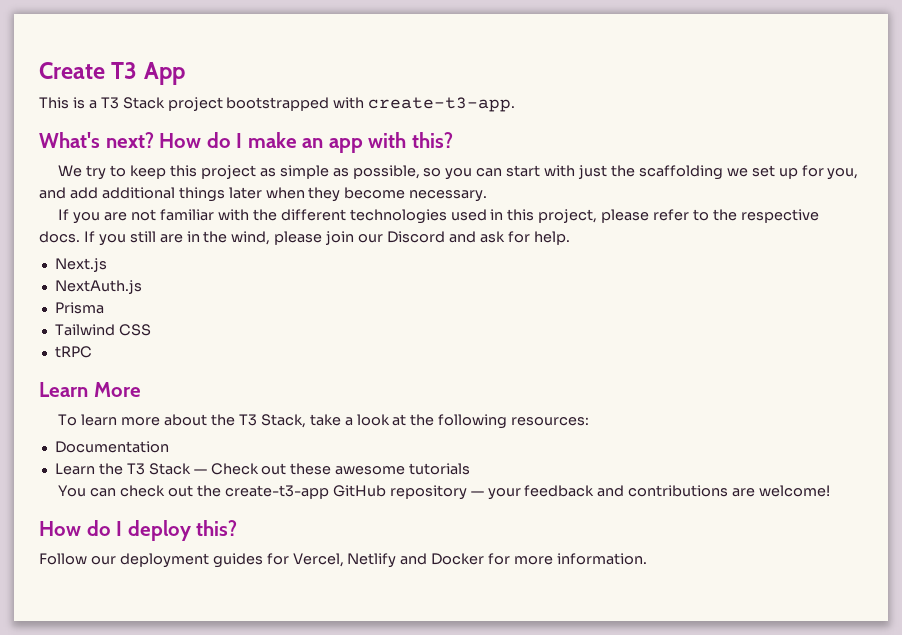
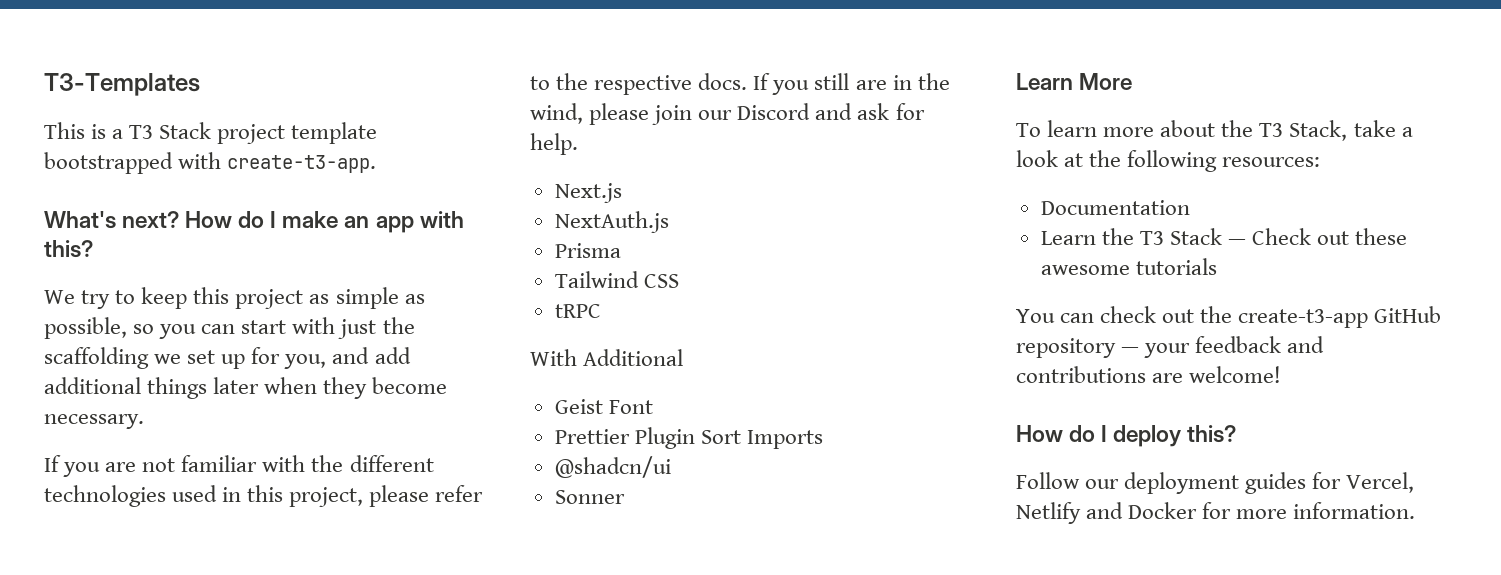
- Create T3 App
+ T3-Templates
- This is a T3 Stack project bootstrapped with create-t3-app.
+ This is a T3 Stack project template bootstrapped with create-t3-app.
+ With Additional
+ Geist Font
+ Prettier Plugin Sort Imports
+ @shadcn/ui
+ Sonner

